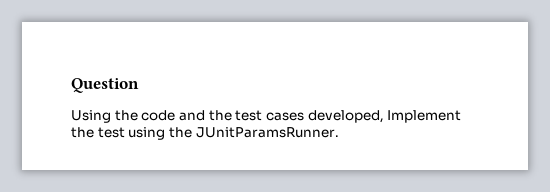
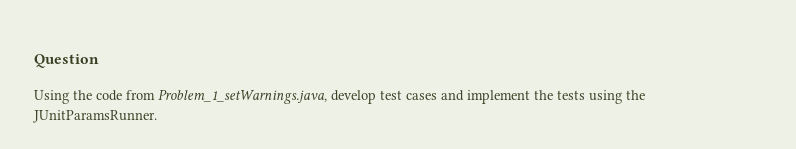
- Using the code and the test cases developed, Implement the test using the JUnitParamsRunner.
+ Using the code from Problem_1_setWarnings.java, develop test cases and implement the tests using the JUnitParamsRunner.

